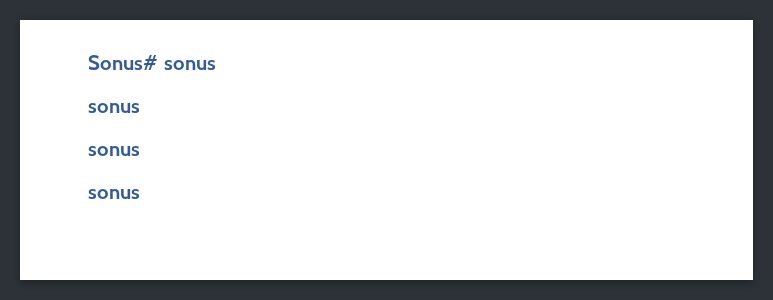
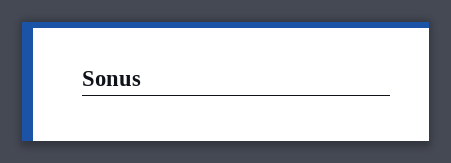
- Sonus# sonus
- sonus
- sonus
- sonus
+ Sonus

